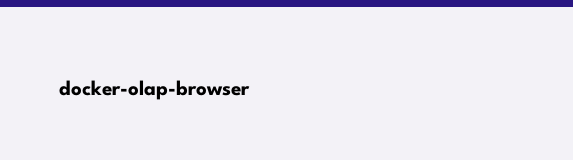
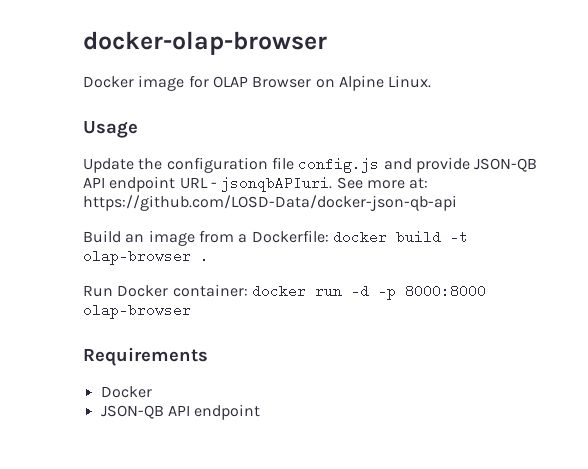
+ Docker image for OLAP Browser on Alpine Linux.
+ Usage
+ Update the configuration file config.js and provide JSON-QB API endpoint URL - jsonqbAPIuri. See more at: https://github.com/LOSD-Data/docker-json-qb-api
+ Build an image from a Dockerfile: docker build -t olap-browser .
+ Run Docker container: docker run -d -p 8000:8000 olap-browser
+ Requirements
+ Docker
+ JSON-QB API endpoint

